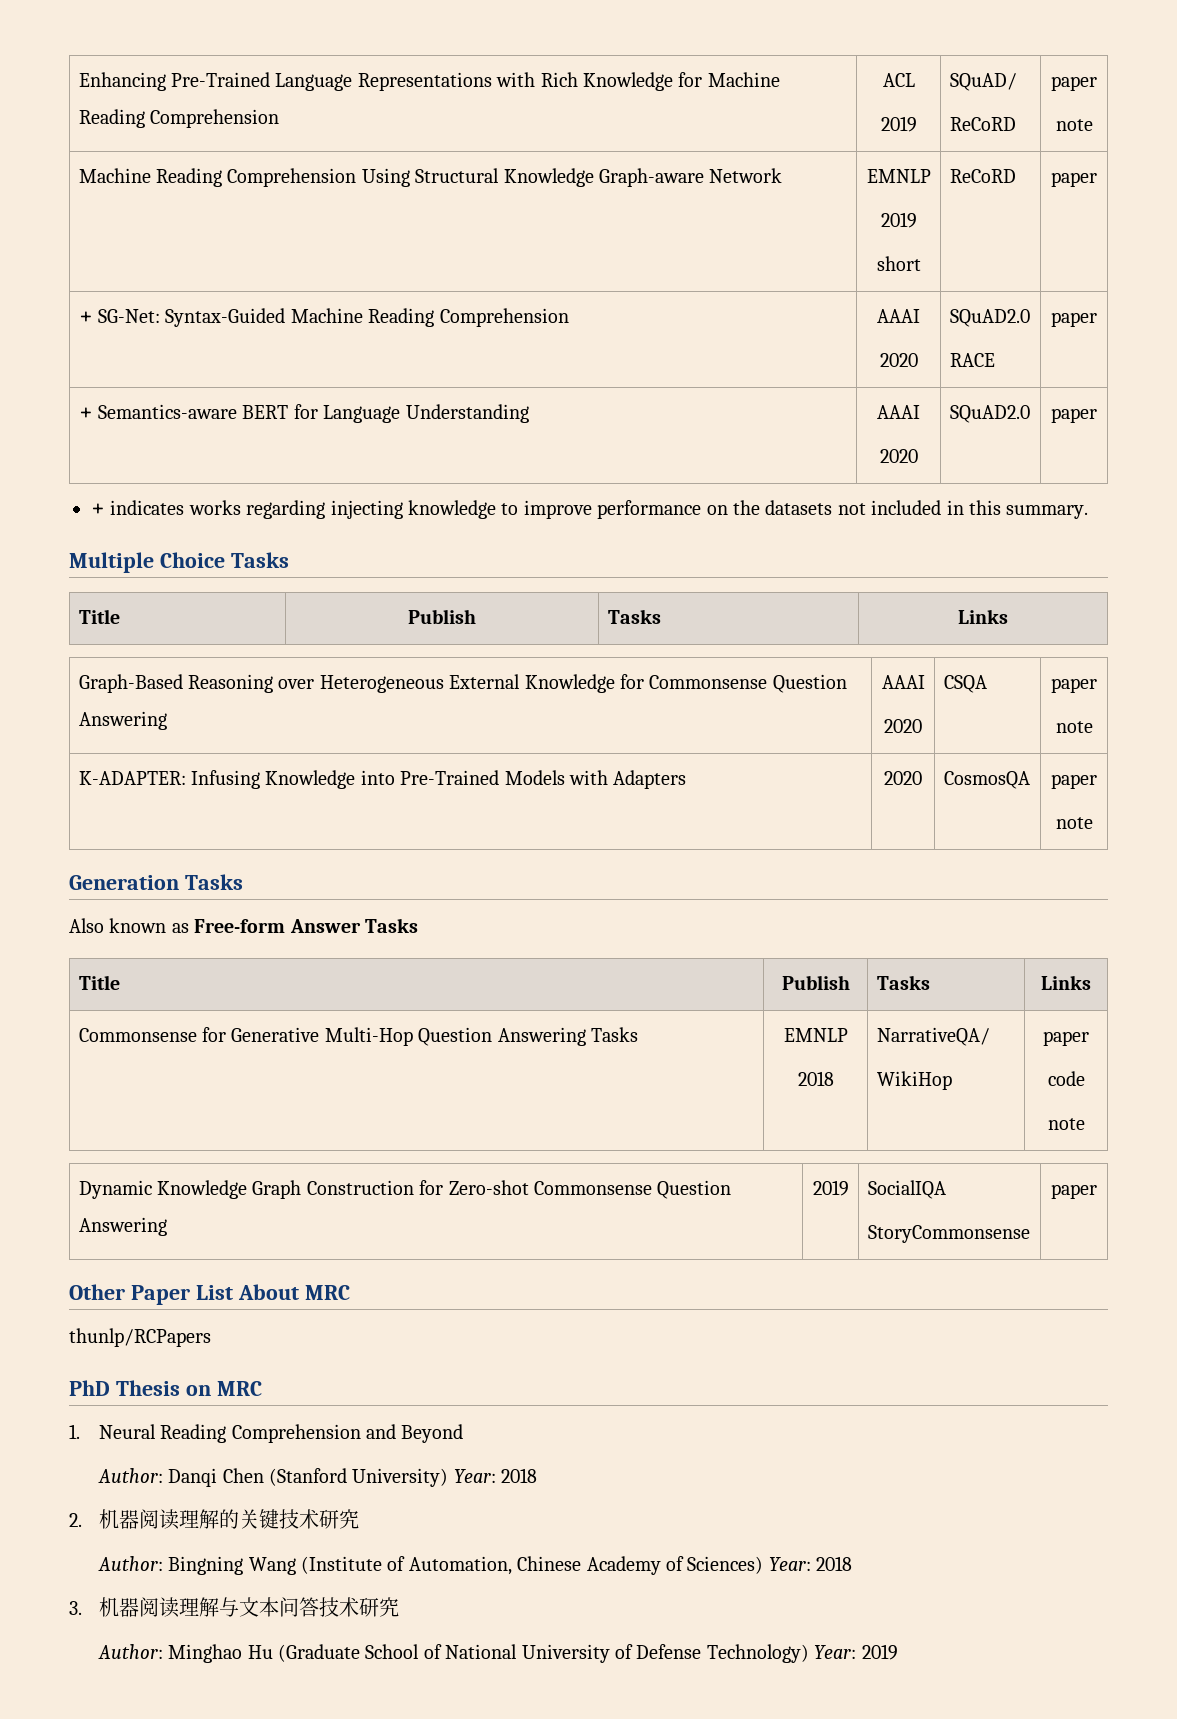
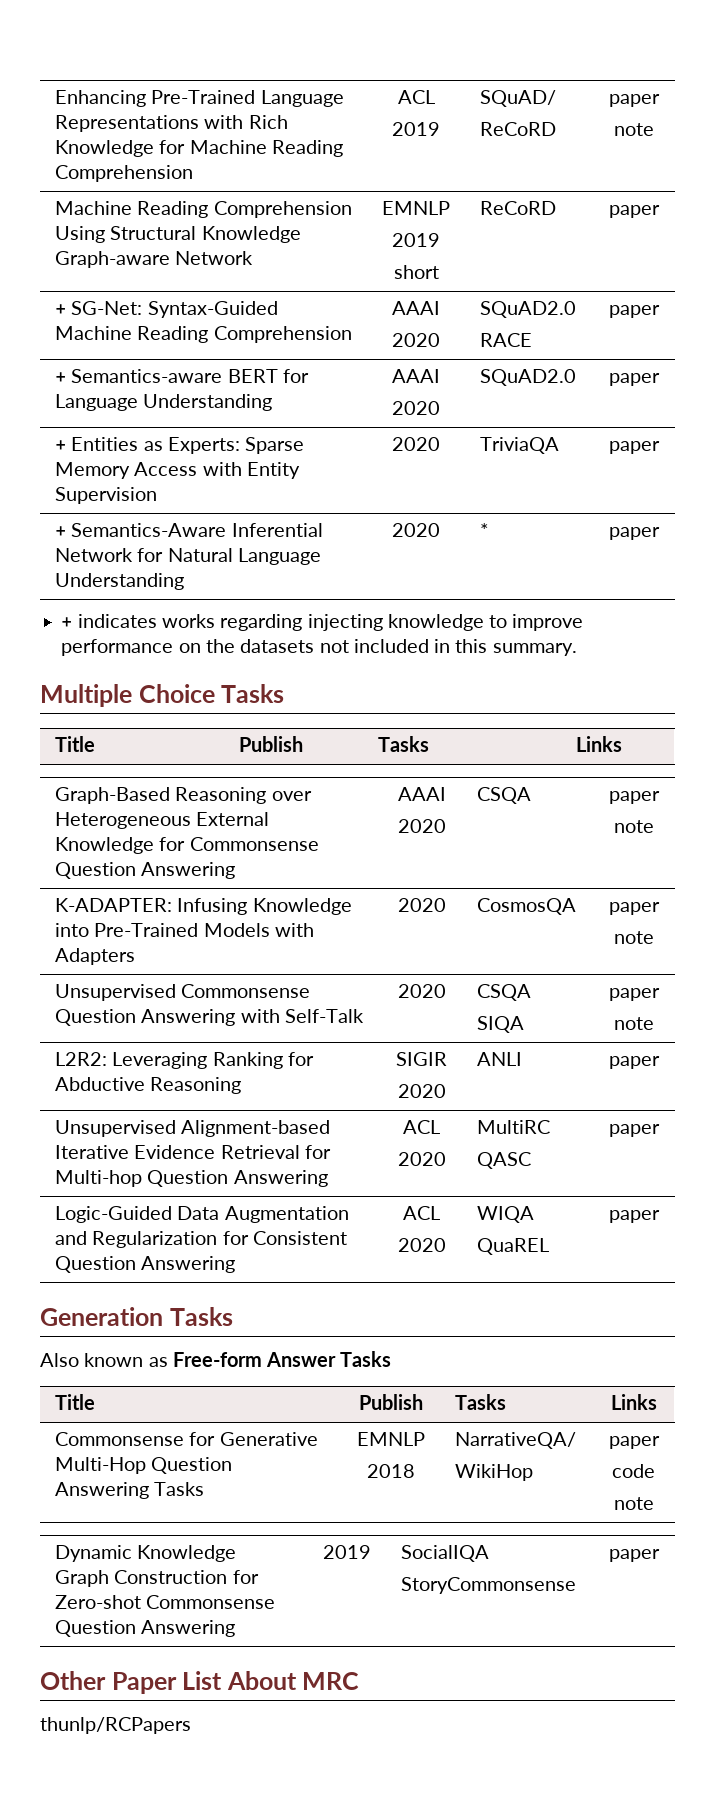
+ + Entities as Experts: Sparse Memory Access with Entity Supervision | 2020 | TriviaQA | paper
+ + Semantics-Aware Inferential Network for Natural Language Understanding | 2020 | * | paper
+ Unsupervised Commonsense Question Answering with Self-Talk | 2020 | CSQA
+ SIQA | paper
+ note
+ L2R2: Leveraging Ranking for Abductive Reasoning | SIGIR
+ 2020 | ANLI | paper
+ Unsupervised Alignment-based Iterative Evidence Retrieval for Multi-hop Question Answering | ACL
+ 2020 | MultiRC
+ QASC | paper
+ Logic-Guided Data Augmentation and Regularization for Consistent Question Answering | ACL
+ 2020 | WIQA
+ QuaREL | paper
- PhD Thesis on MRC
- 1. Neural Reading Comprehension and Beyond
- Author: Danqi Chen (Stanford University) Year: 2018
- 2.机器阅读理解的关键技术研究
- Author: Bingning Wang (Institute of Automation, Chinese Academy of Sciences) Year: 2018
- 3.机器阅读理解与文本问答技术研究
- Author: Minghao Hu (Graduate School of National University of Defense Technology) Year: 2019

